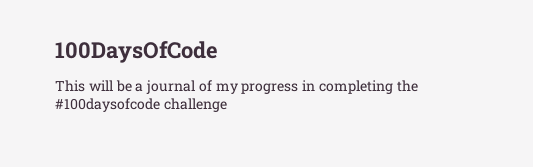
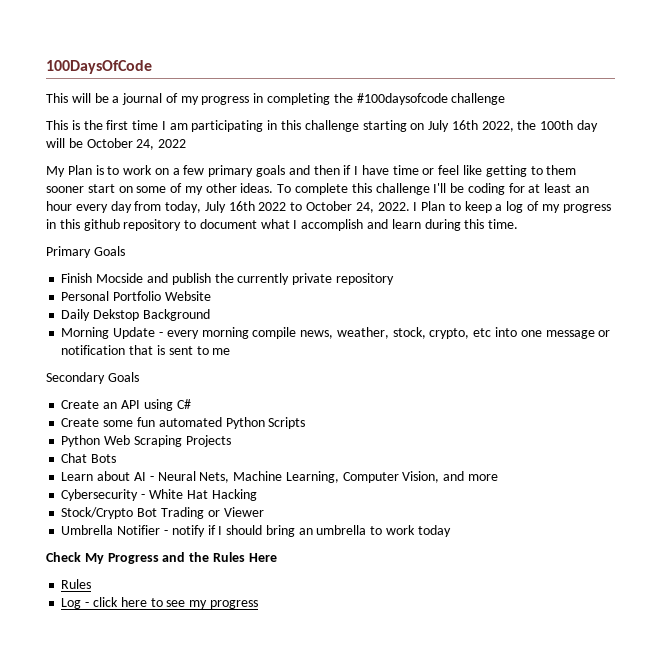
+ This is the first time I am participating in this challenge starting on July 16th 2022, the 100th day will be October 24, 2022
+ My Plan is to work on a few primary goals and then if I have time or feel like getting to them sooner start on some of my other ideas. To complete this challenge I'll be coding for at least an hour every day from today, July 16th 2022 to October 24, 2022. I Plan to keep a log of my progress in this github repository to document what I accomplish and learn during this time.
+ Primary Goals
+ Finish Mocside and publish the currently private repository
+ Personal Portfolio Website
+ Daily Dekstop Background
+ Morning Update - every morning compile news, weather, stock, crypto, etc into one message or notification that is sent to me
+ Secondary Goals
+ Create an API using C#
+ Create some fun automated Python Scripts
+ Python Web Scraping Projects
+ Chat Bots
+ Learn about AI - Neural Nets, Machine Learning, Computer Vision, and more
+ Cybersecurity - White Hat Hacking
+ Stock/Crypto Bot Trading or Viewer
+ Umbrella Notifier - notify if I should bring an umbrella to work today
+ Check My Progress and the Rules Here
+ Rules
+ Log - click here to see my progress

